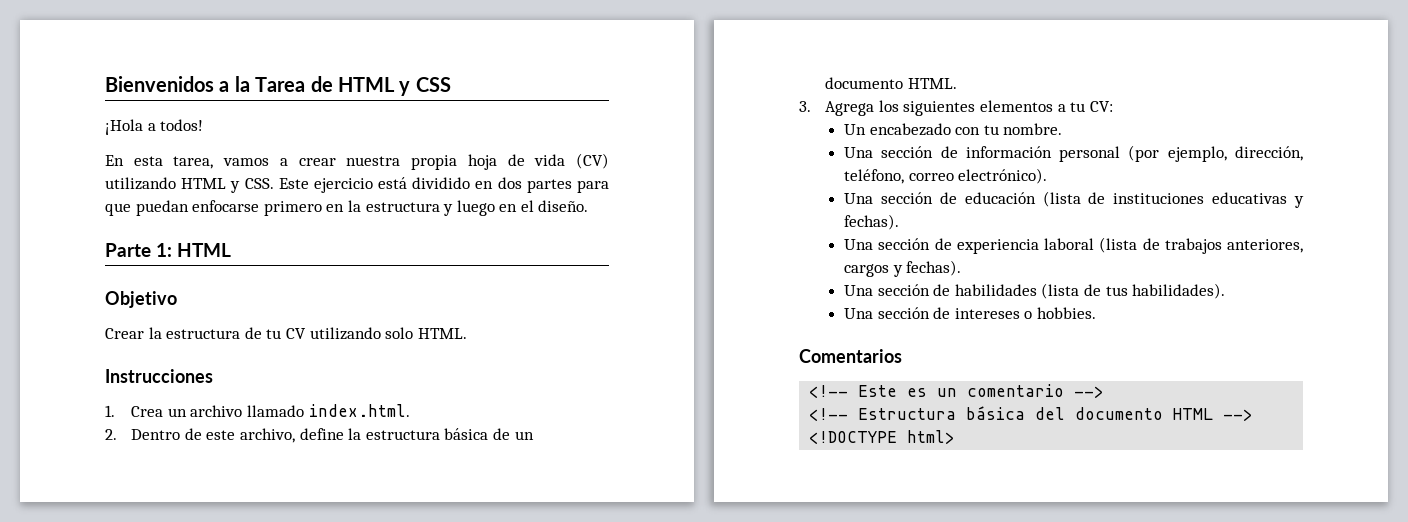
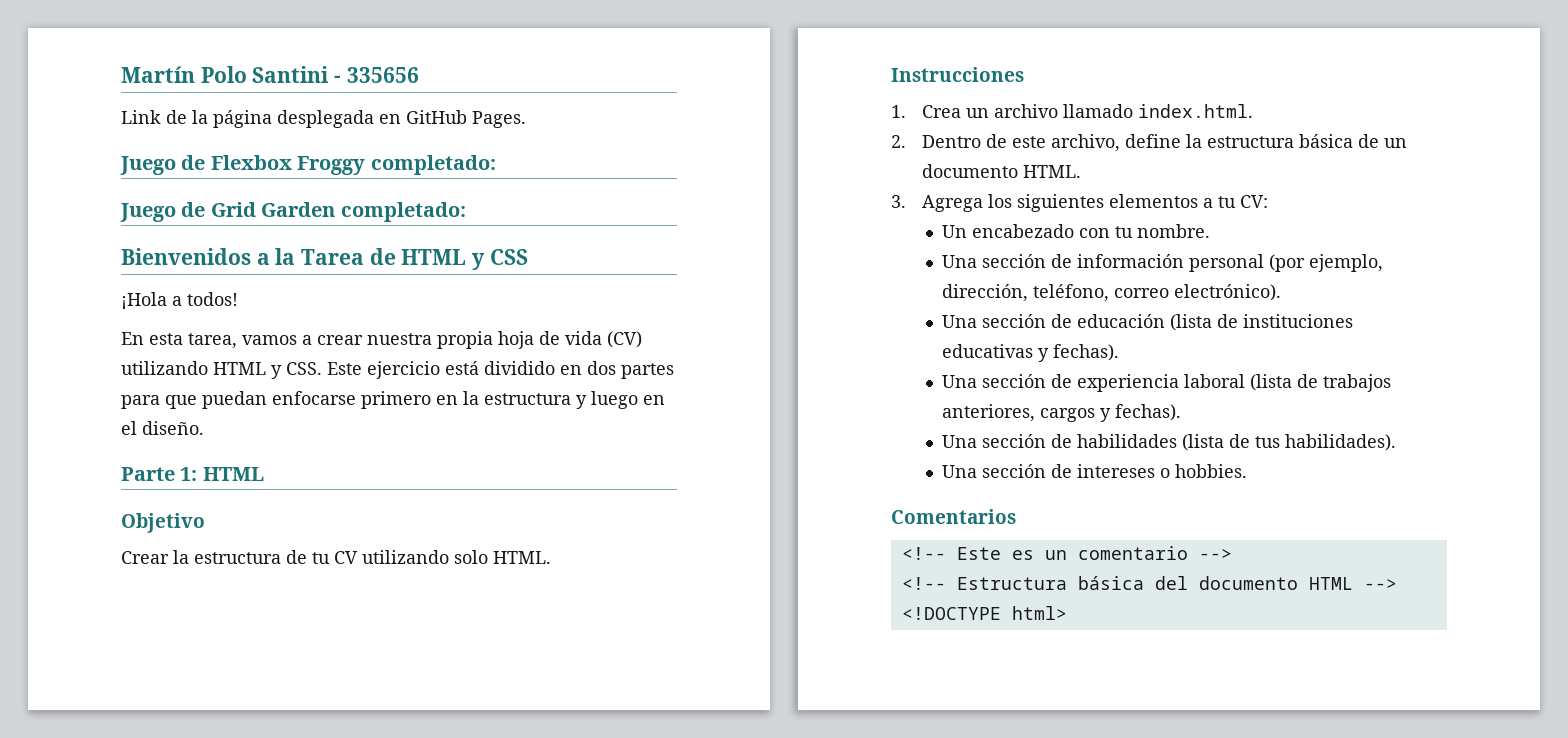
+ Martín Polo Santini - 335656
+ Link de la página desplegada en GitHub Pages.
+ Juego de Flexbox Froggy completado:
+ Juego de Grid Garden completado:

